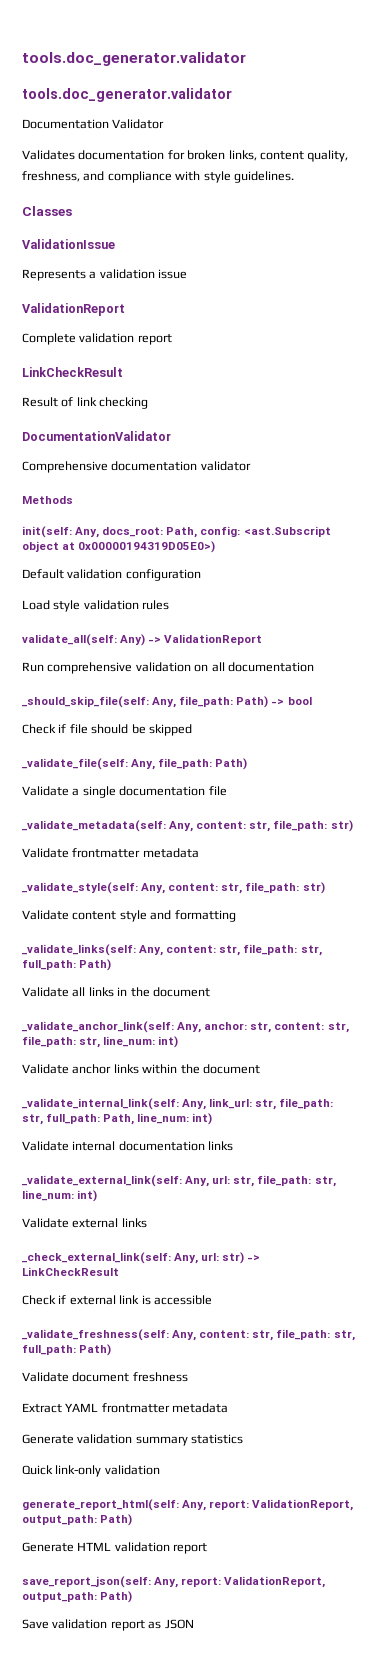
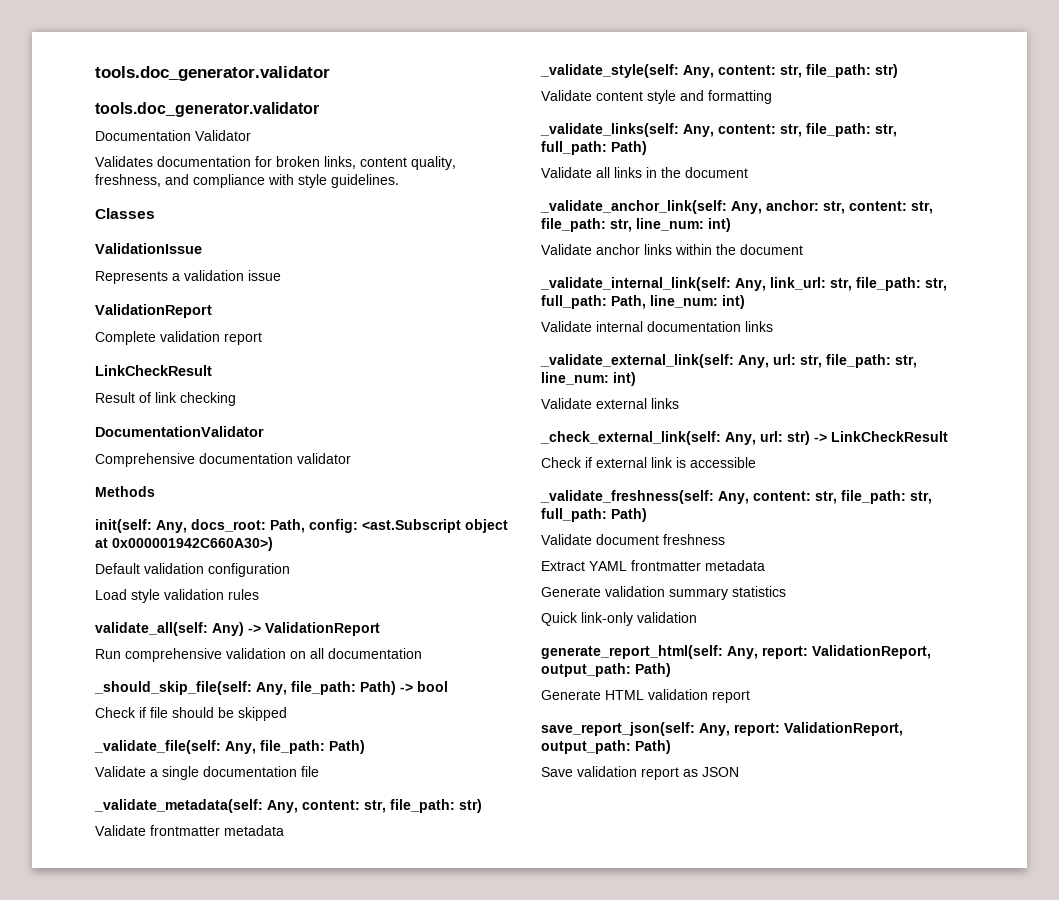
- init(self: Any, docs_root: Path, config: <ast.Subscript object at 0x00000194319D05E0>)
+ init(self: Any, docs_root: Path, config: <ast.Subscript object at 0x000001942C660A30>)

